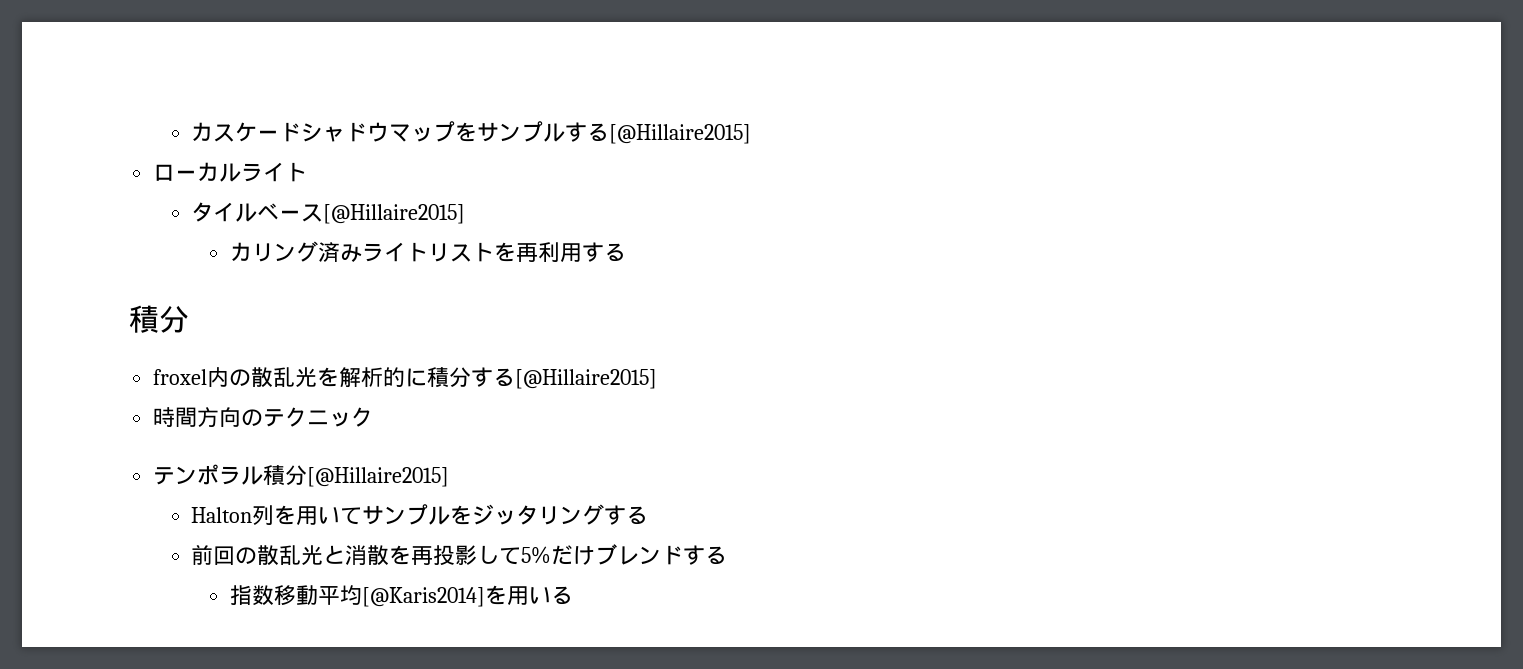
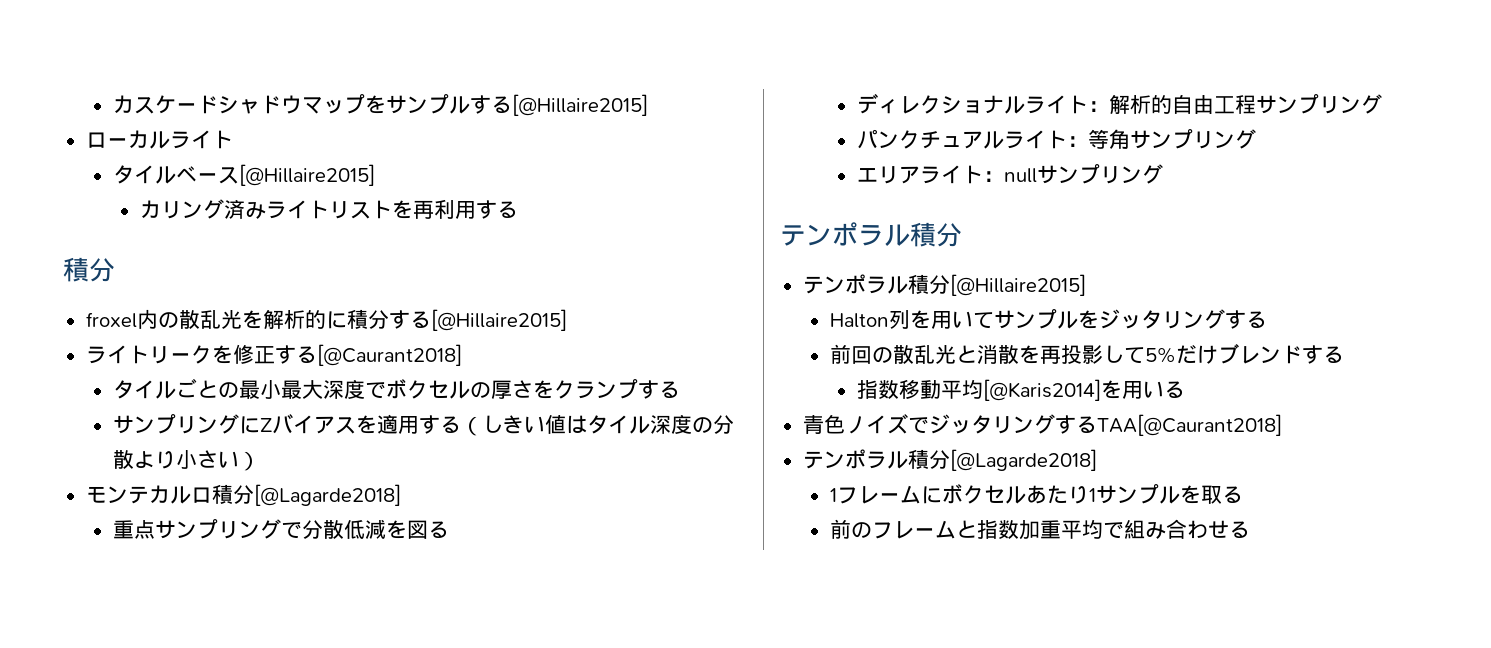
- 時間方向のテクニック
+ ライトリークを修正する[@Caurant2018]
+ タイルごとの最小最大深度でボクセルの厚さをクランプする
+ サンプリングにZバイアスを適用する（しきい値はタイル深度の分散より小さい）
+ モンテカルロ積分[@Lagarde2018]
+ 重点サンプリングで分散低減を図る
+ ディレクショナルライト：解析的自由工程サンプリング
+ パンクチュアルライト：等角サンプリング
+ エリアライト：nullサンプリング
+ テンポラル積分
+ 青色ノイズでジッタリングするTAA[@Caurant2018]
+ テンポラル積分[@Lagarde2018]
+ 1フレームにボクセルあたり1サンプルを取る
+ 前のフレームと指数加重平均で組み合わせる

